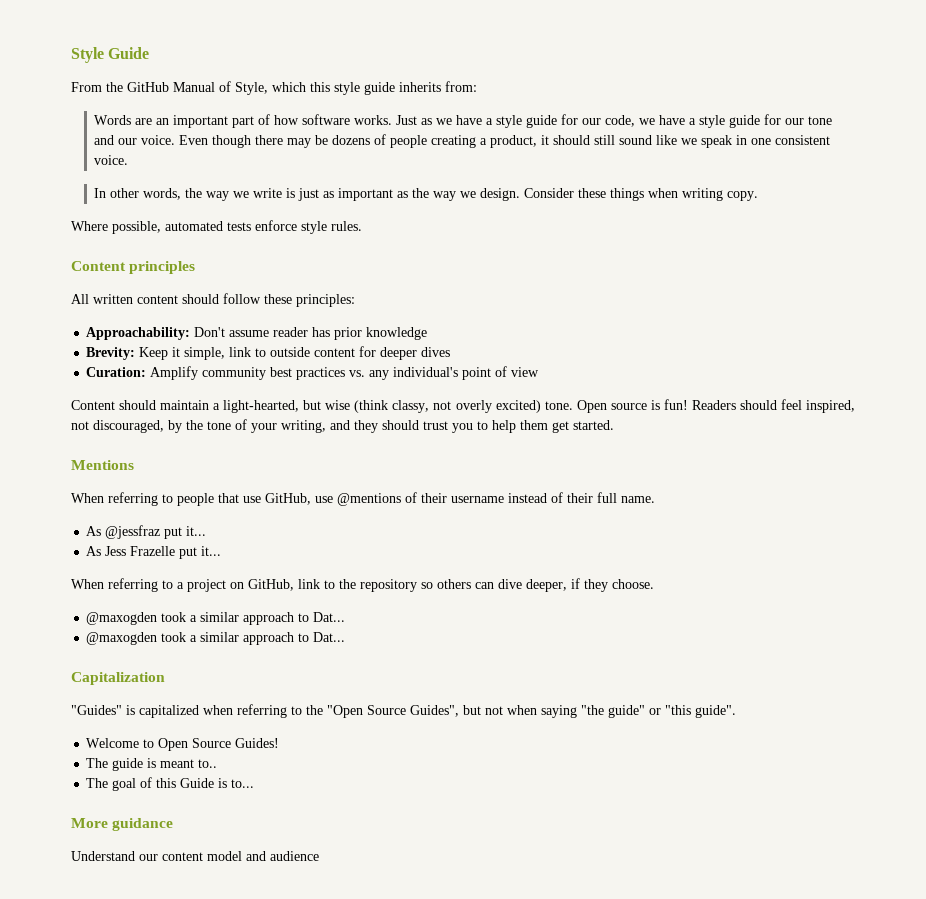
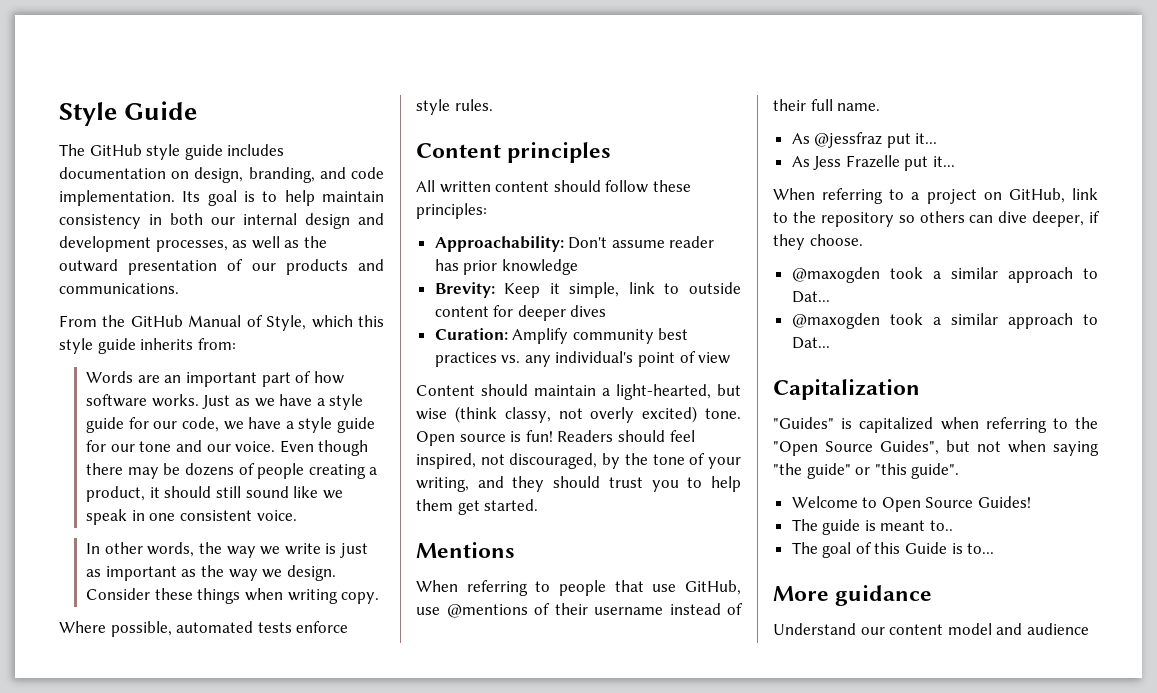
+ The GitHub style guide includes documentation on design, branding, and code implementation. Its goal is to help maintain consistency in both our internal design and development processes, as well as the outward presentation of our products and communications.

